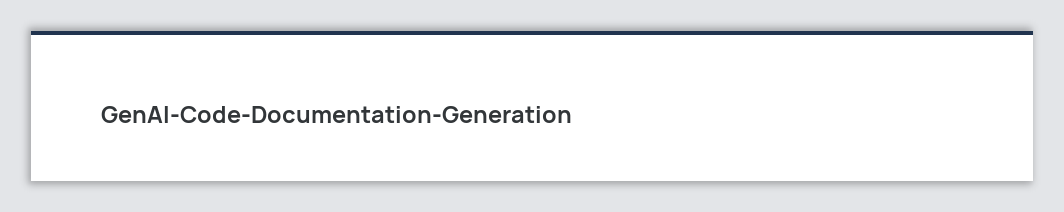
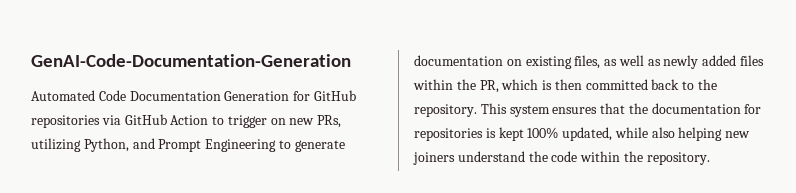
+ Automated Code Documentation Generation for GitHub repositories via GitHub Action to trigger on new PRs, utilizing Python, and Prompt Engineering to generate documentation on existing files, as well as newly added files within the PR, which is then committed back to the repository. This system ensures that the documentation for repositories is kept 100% updated, while also helping new joiners understand the code within the repository.

